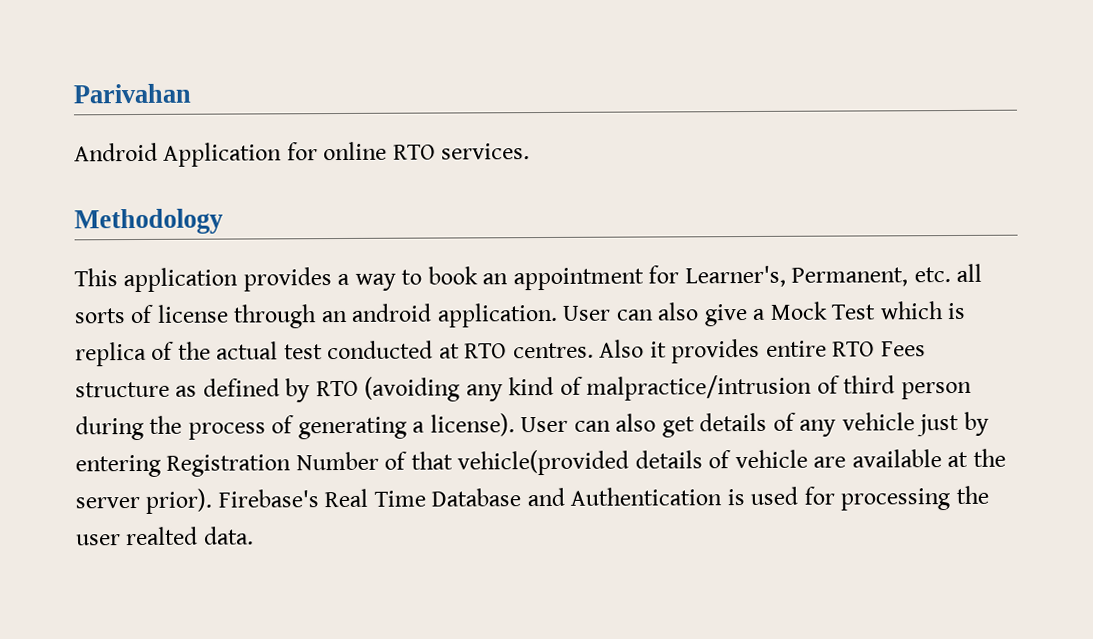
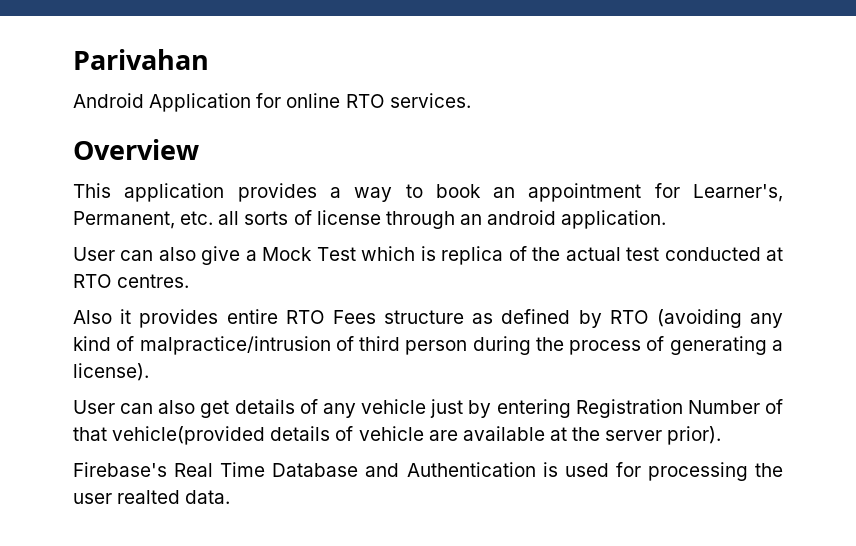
- Methodology
+ Overview
- This application provides a way to book an appointment for Learner's, Permanent, etc. all sorts of license through an android application. User can also give a Mock Test which is replica of the actual test conducted at RTO centres. Also it provides entire RTO Fees structure as defined by RTO (avoiding any kind of malpractice/intrusion of third person during the process of generating a license). User can also get details of any vehicle just by entering Registration Number of that vehicle(provided details of vehicle are available at the server prior). Firebase's Real Time Database and Authentication is used for processing the user realted data.
+ This application provides a way to book an appointment for Learner's, Permanent, etc. all sorts of license through an android application.
+ User can also give a Mock Test which is replica of the actual test conducted at RTO centres.
+ Also it provides entire RTO Fees structure as defined by RTO (avoiding any kind of malpractice/intrusion of third person during the process of generating a license).
+ User can also get details of any vehicle just by entering Registration Number of that vehicle(provided details of vehicle are available at the server prior).
+ Firebase's Real Time Database and Authentication is used for processing the user realted data.

